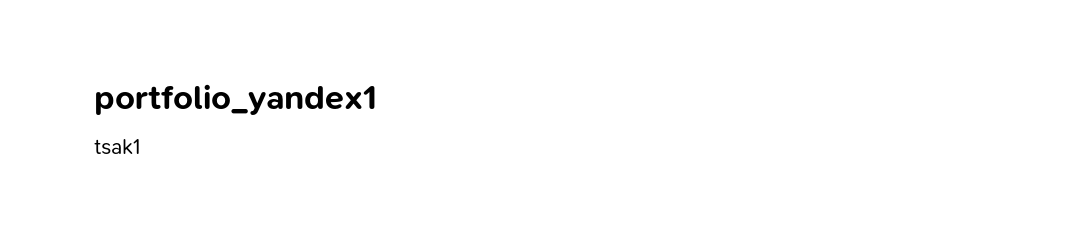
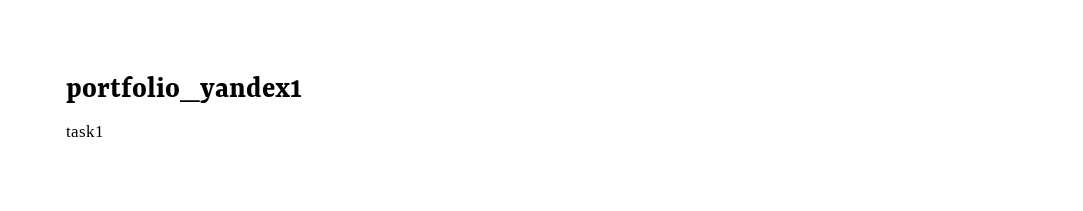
- tsak1
+ task1

